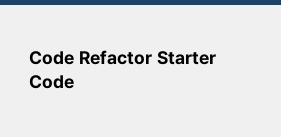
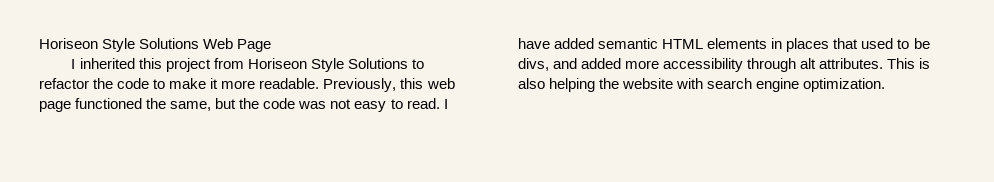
- Code Refactor Starter Code
+ Horiseon Style Solutions Web Page
+ I inherited this project from Horiseon Style Solutions to refactor the code to make it more readable. Previously, this web page functioned the same, but the code was not easy to read. I have added semantic HTML elements in places that used to be divs, and added more accessibility through alt attributes. This is also helping the website with search engine optimization.

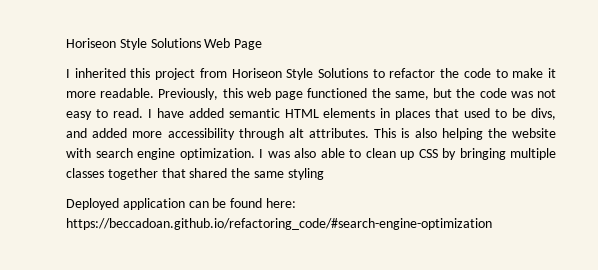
+ I was also able to clean up CSS by bringing multiple classes together that shared the same styling
+ Deployed application can be found here: https://beccadoan.github.io/refactoring_code/#search-engine-optimization

